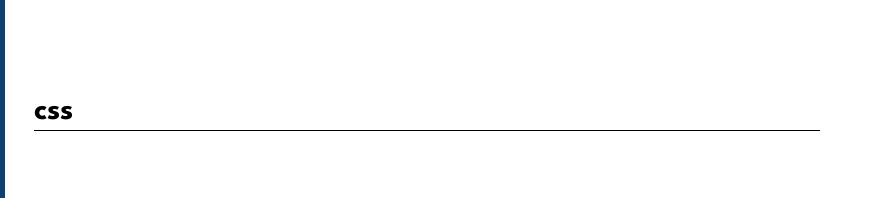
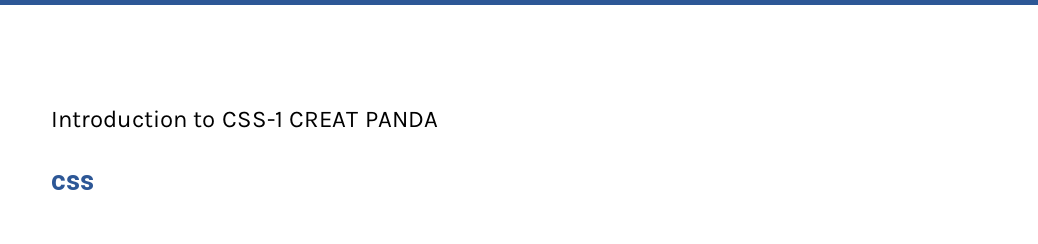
+ Introduction to CSS-1 CREAT PANDA

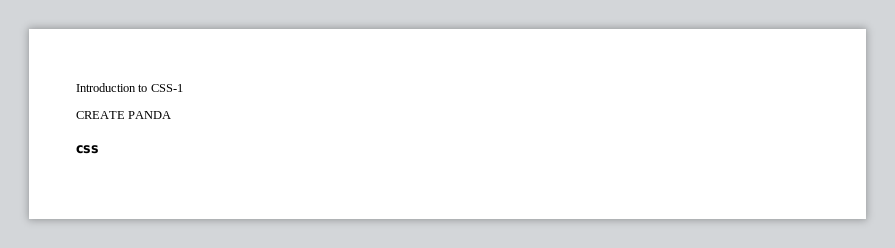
- Introduction to CSS-1 CREAT PANDA
+ Introduction to CSS-1
+ CREATE PANDA

